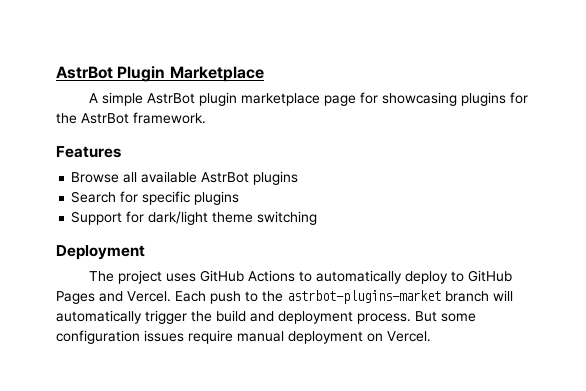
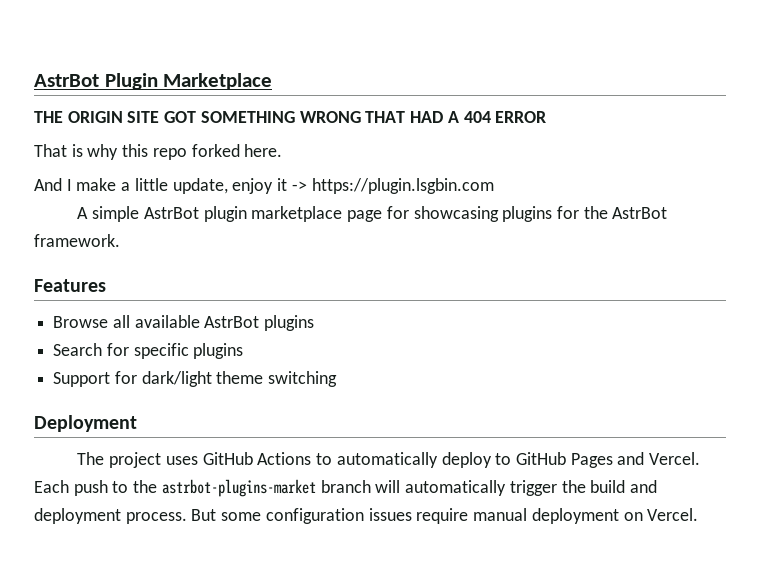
+ THE ORIGIN SITE GOT SOMETHING WRONG THAT HAD A 404 ERROR
+ That is why this repo forked here.
+ And I make a little update, enjoy it -> https://plugin.lsgbin.com

